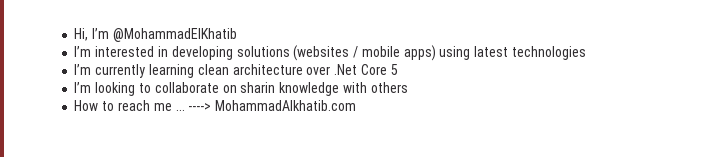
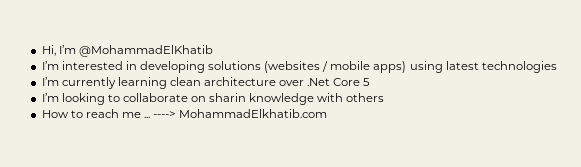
- ----> MohammadAlkhatib.com
+ ----> MohammadElkhatib.com

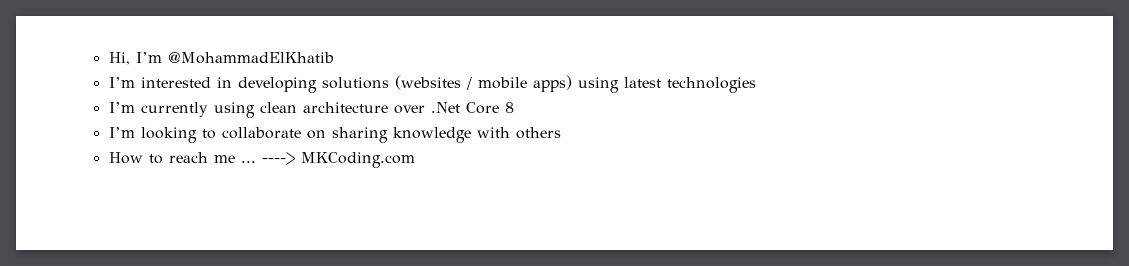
- I’m currently learning clean architecture over .Net Core 5
+ I’m currently using clean architecture over .Net Core 8
- I’m looking to collaborate on sharin knowledge with others
+ I’m looking to collaborate on sharing knowledge with others
- ----> MohammadElkhatib.com
+ ----> MKCoding.com

